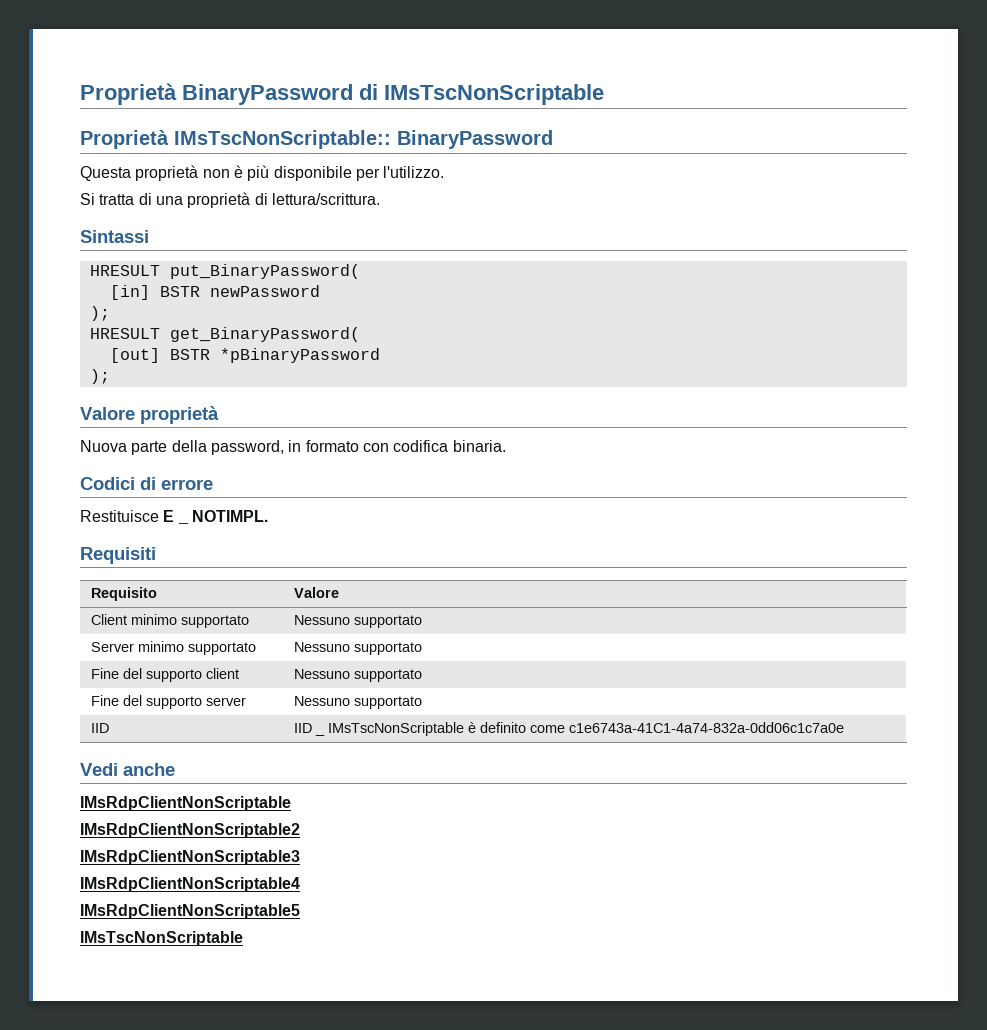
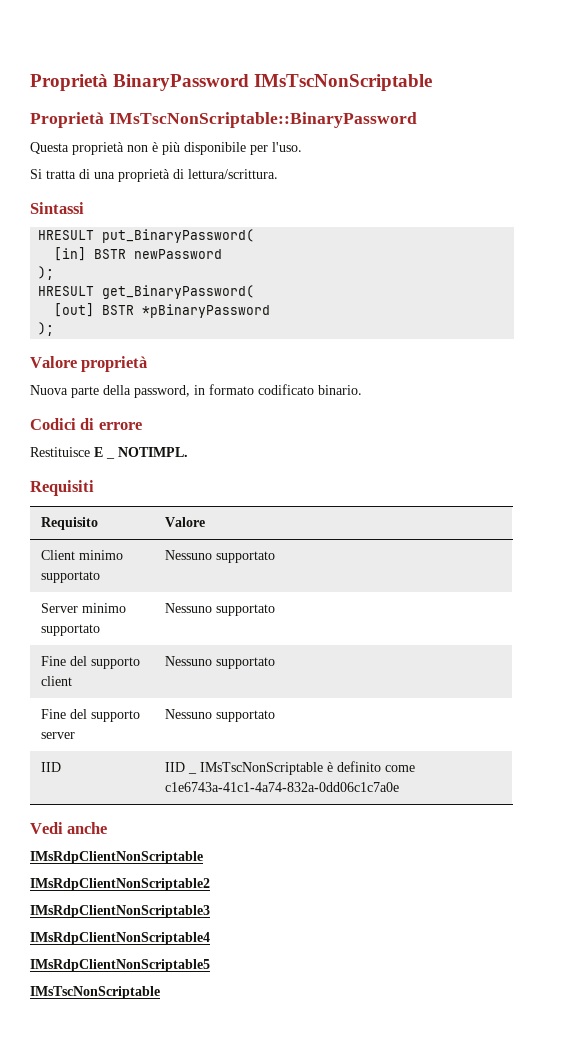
- Proprietà BinaryPassword di IMsTscNonScriptable
+ Proprietà BinaryPassword IMsTscNonScriptable
- Proprietà IMsTscNonScriptable:: BinaryPassword
+ Proprietà IMsTscNonScriptable::BinaryPassword
- Questa proprietà non è più disponibile per l'utilizzo.
+ Questa proprietà non è più disponibile per l'uso.
- Nuova parte della password, in formato con codifica binaria.
+ Nuova parte della password, in formato codificato binario.
- IID | IID _ IMsTscNonScriptable è definito come c1e6743a-41C1-4a74-832a-0dd06c1c7a0e
+ IID | IID _ IMsTscNonScriptable è definito come c1e6743a-41c1-4a74-832a-0dd06c1c7a0e

